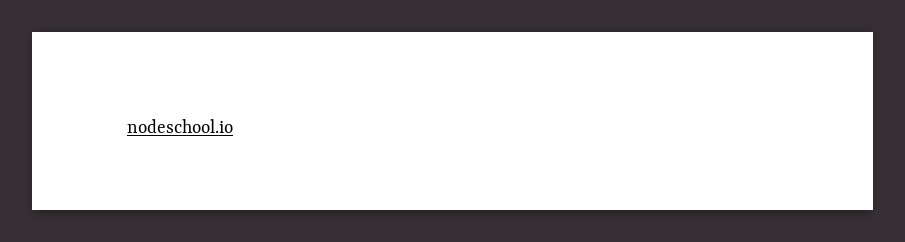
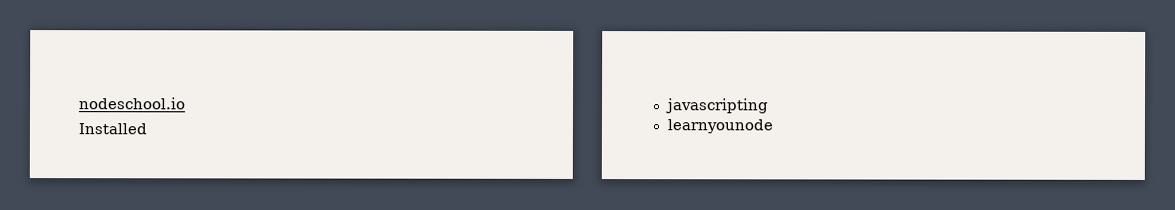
+ Installed
+ javascripting
+ learnyounode

